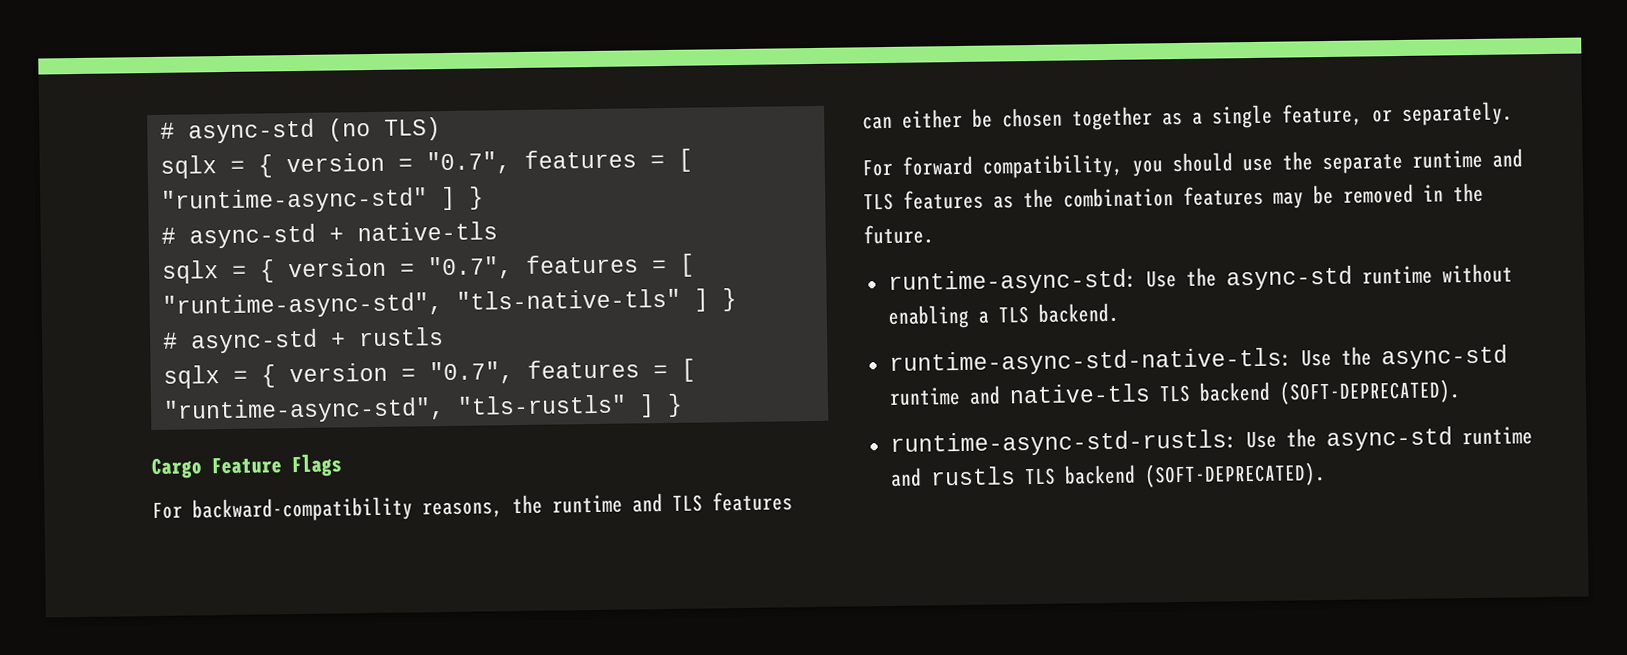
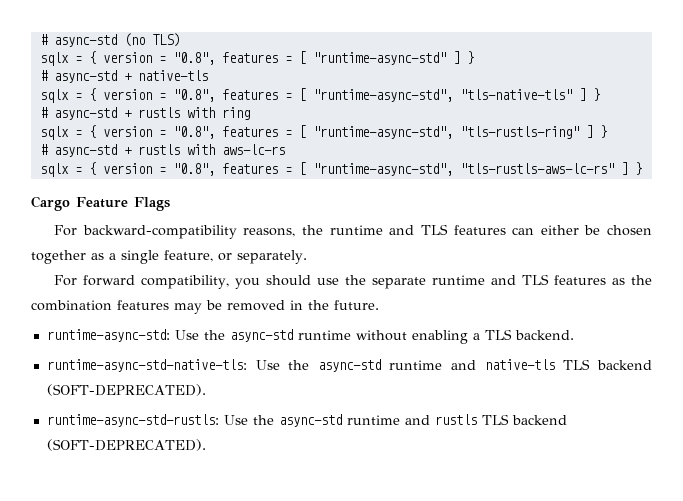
- sqlx = { version = "0.7", features = [ "runtime-async-std" ] }
+ sqlx = { version = "0.8", features = [ "runtime-async-std" ] }
- sqlx = { version = "0.7", features = [ "runtime-async-std", "tls-native-tls" ] }
+ sqlx = { version = "0.8", features = [ "runtime-async-std", "tls-native-tls" ] }
- # async-std + rustls
- sqlx = { version = "0.7", features = [ "runtime-async-std", "tls-rustls" ] }
+ # async-std + rustls with ring
+ sqlx = { version = "0.8", features = [ "runtime-async-std", "tls-rustls-ring" ] }
+ # async-std + rustls with aws-lc-rs
+ sqlx = { version = "0.8", features = [ "runtime-async-std", "tls-rustls-aws-lc-rs" ] }

